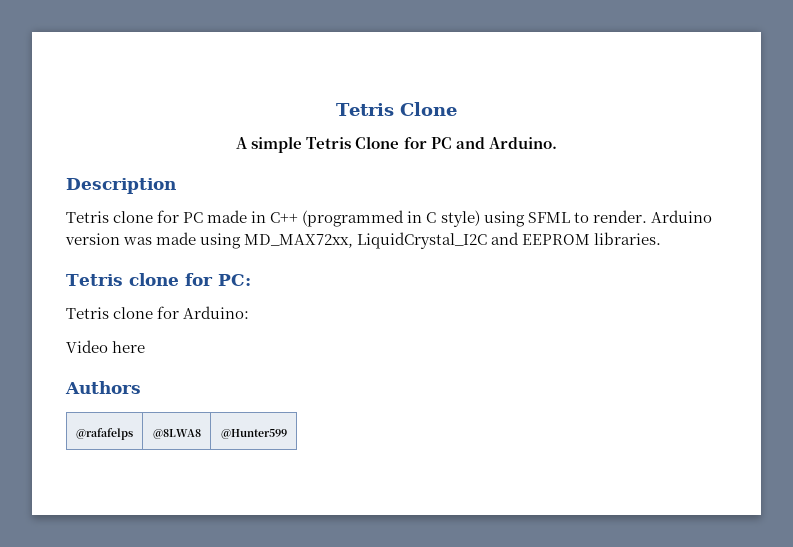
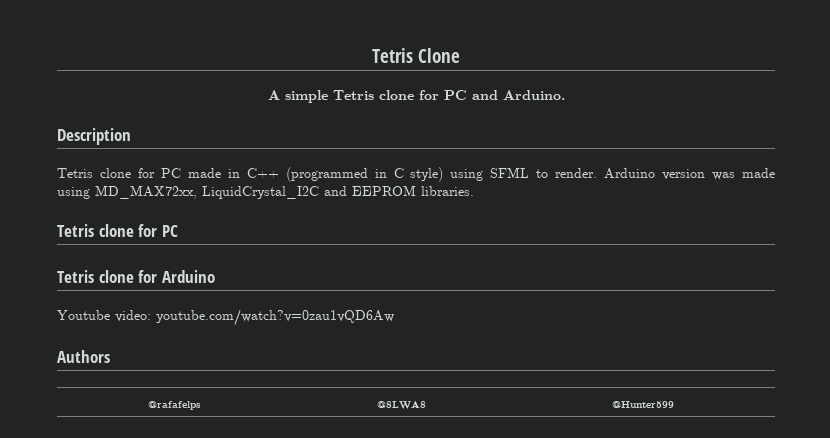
- A simple Tetris Clone for PC and Arduino.
+ A simple Tetris clone for PC and Arduino.
  Arduino version was made using MD_MAX72xx, LiquidCrystal_I2C and EEPROM libraries.
- Tetris clone for PC:
- Tetris clone for Arduino:
- Video here
+ Tetris clone for PC
+ Tetris clone for Arduino
+ Youtube video: youtube.com/watch?v=0zau1vQD6Aw

